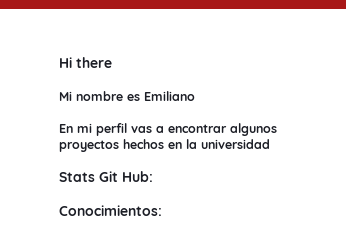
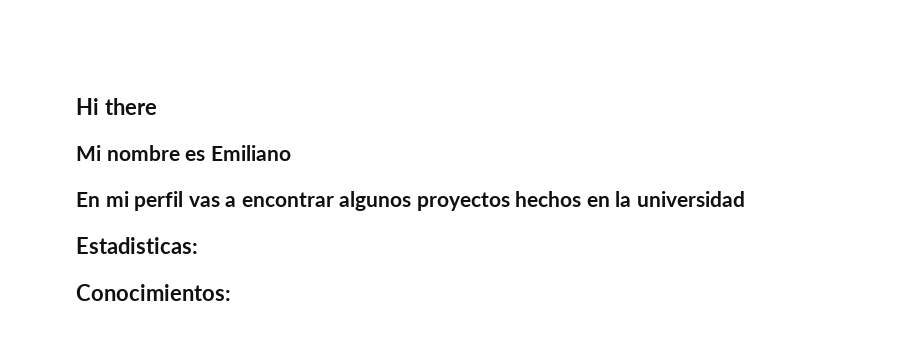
- Stats Git Hub:
+ Estadisticas:

